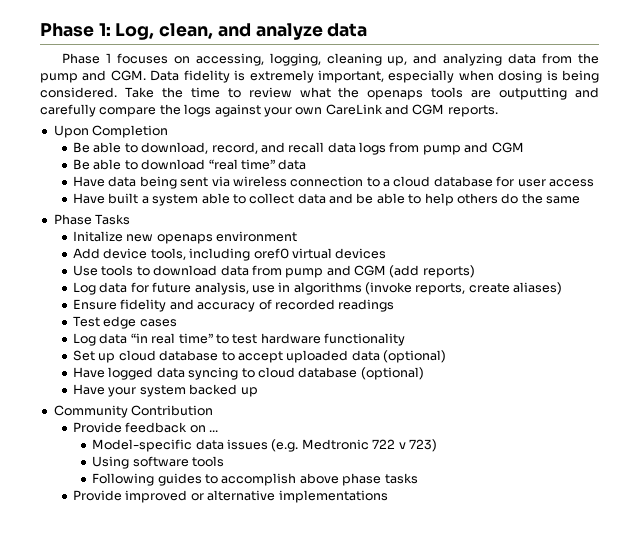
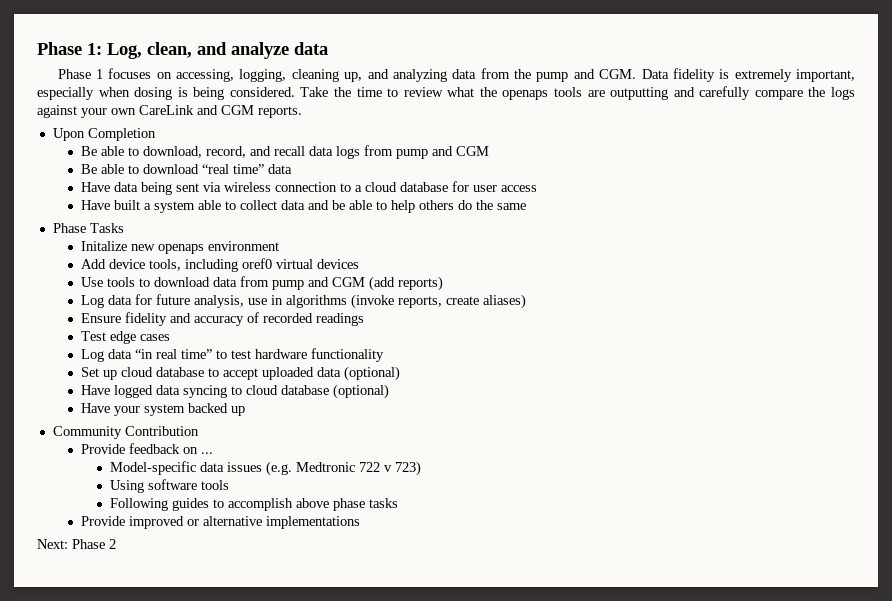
+ Next: Phase 2

